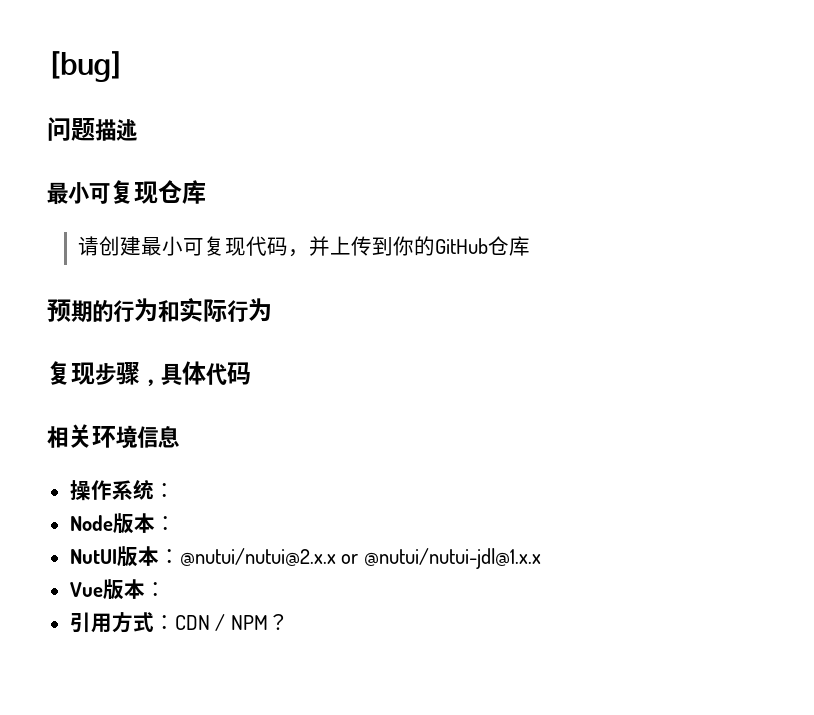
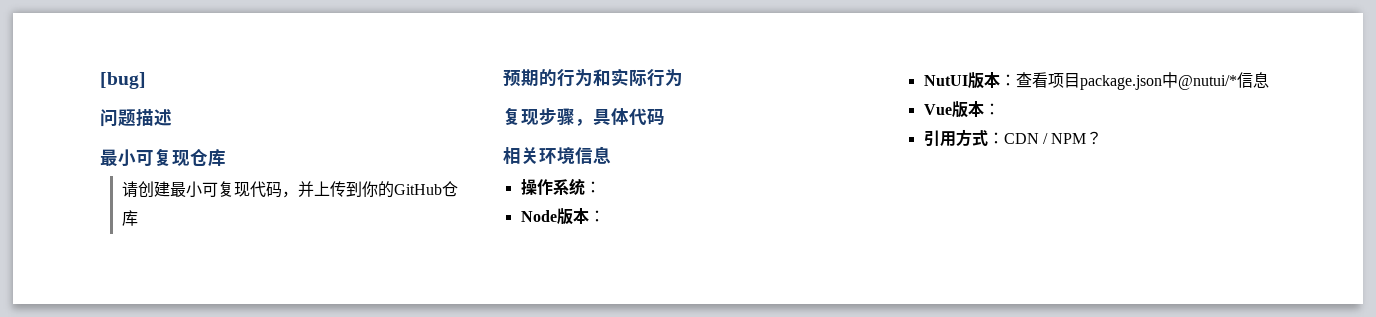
- NutUI版本：@nutui/nutui@2.x.x or @nutui/nutui-jdl@1.x.x
+ NutUI版本：查看项目package.json中@nutui/*信息

